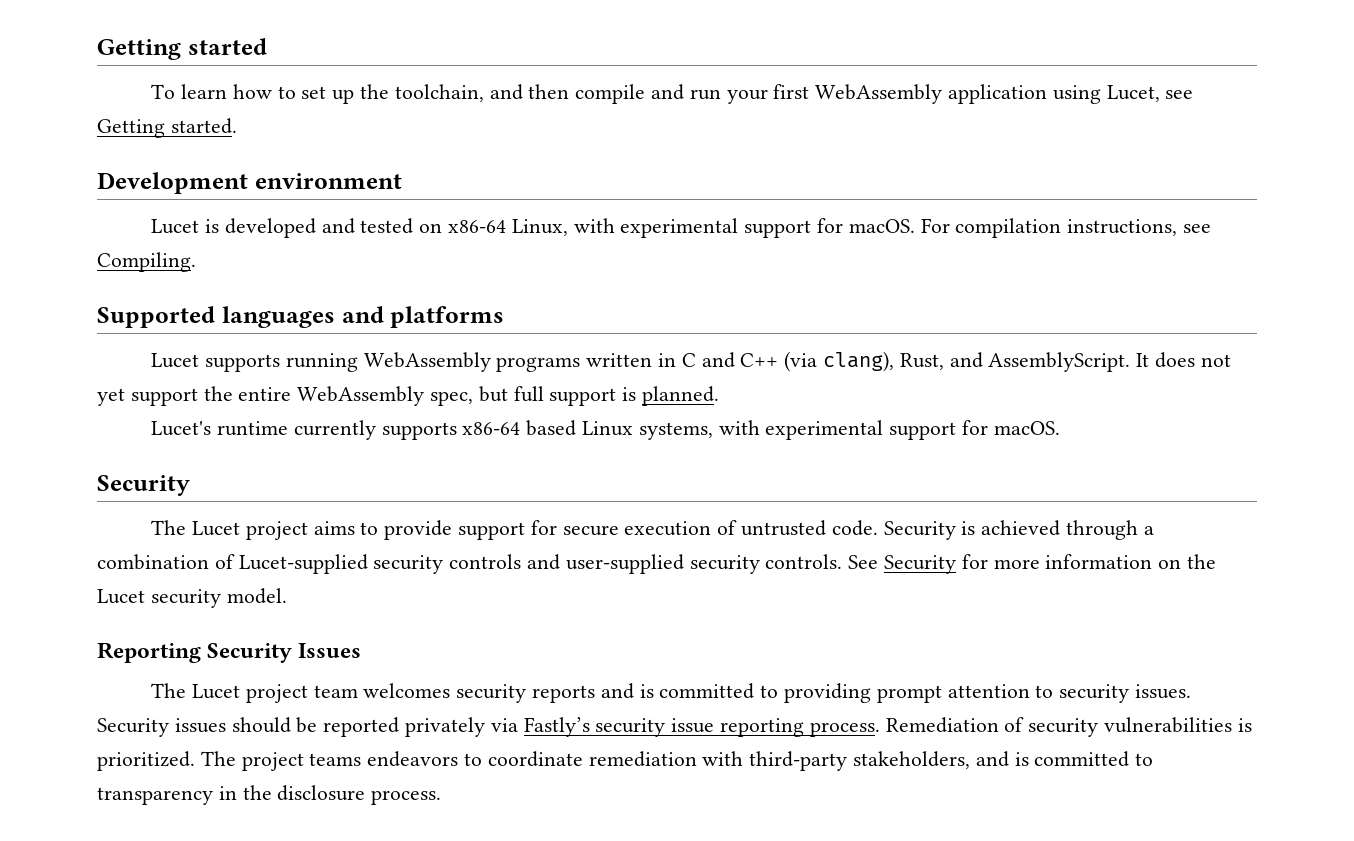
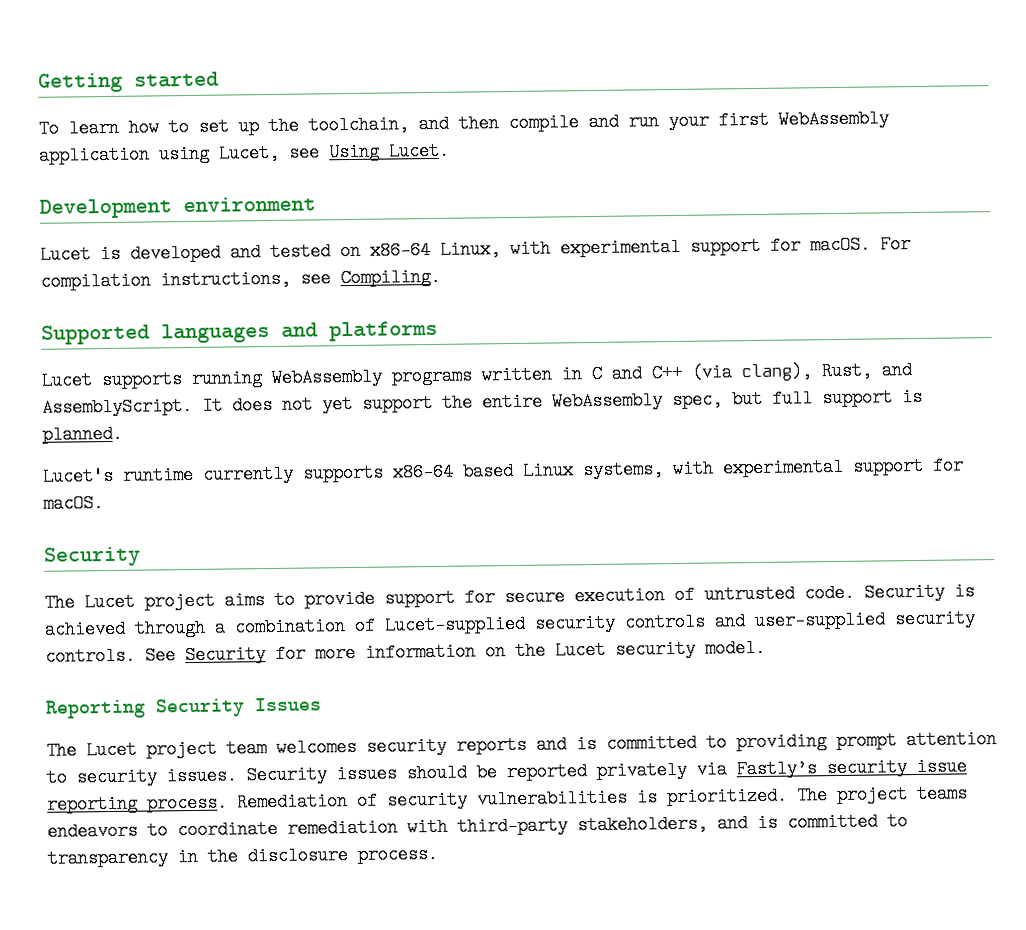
- To learn how to set up the toolchain, and then compile and run your first WebAssembly application using Lucet, see Getting started.
+ To learn how to set up the toolchain, and then compile and run your first WebAssembly application using Lucet, see Using Lucet.

